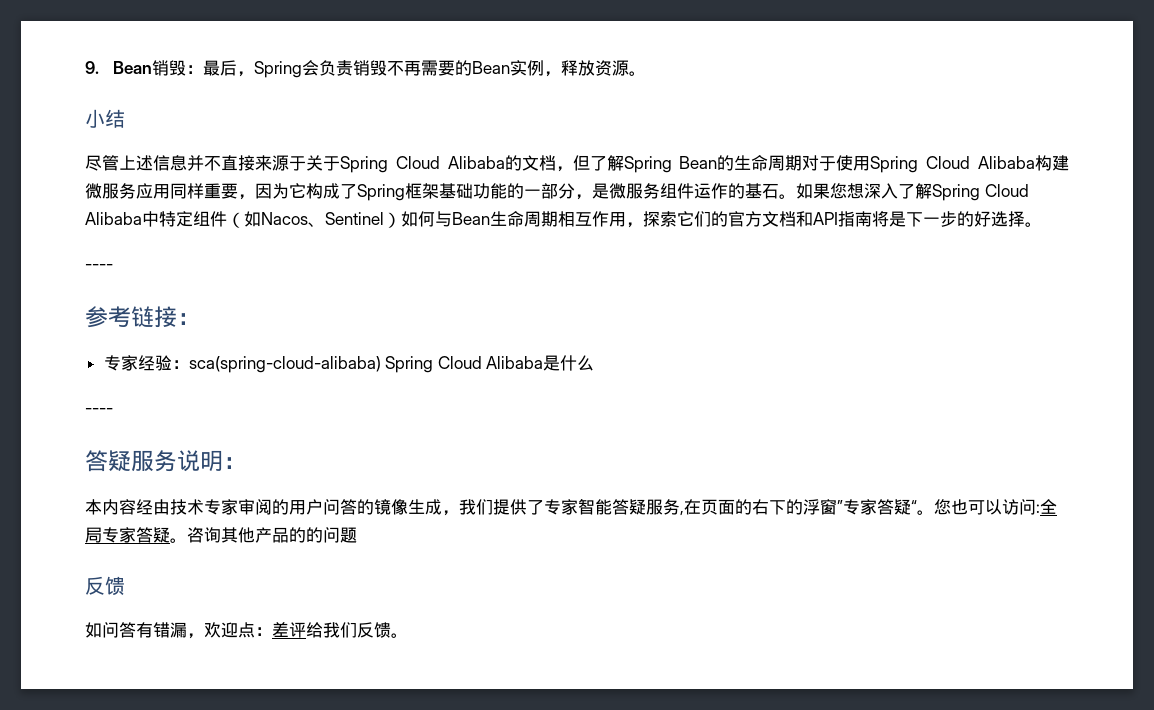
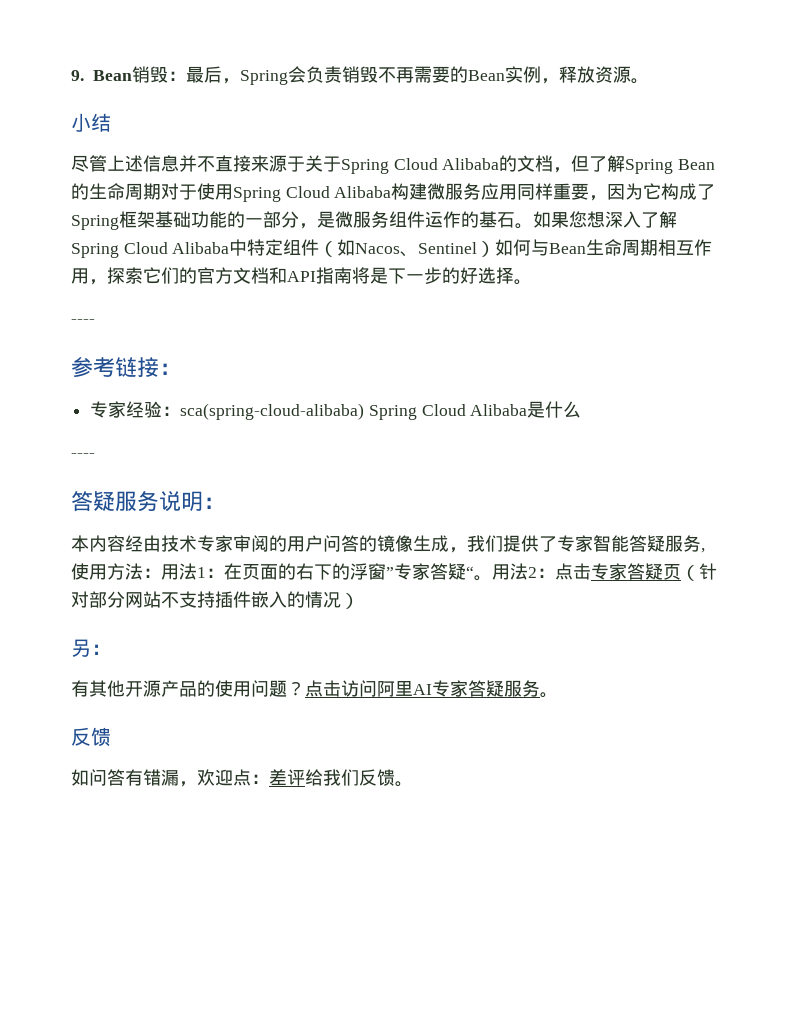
- 本内容经由技术专家审阅的用户问答的镜像生成，我们提供了专家智能答疑服务,在页面的右下的浮窗”专家答疑“。
+ 本内容经由技术专家审阅的用户问答的镜像生成，我们提供了专家智能答疑服务,使用方法：用法1：在页面的右下的浮窗”专家答疑“。
- 您也可以访问:全局专家答疑。咨询其他产品的的问题
+ 用法2：点击专家答疑页（针对部分网站不支持插件嵌入的情况）
+ 另：
+ 有其他开源产品的使用问题？点击访问阿里AI专家答疑服务。

